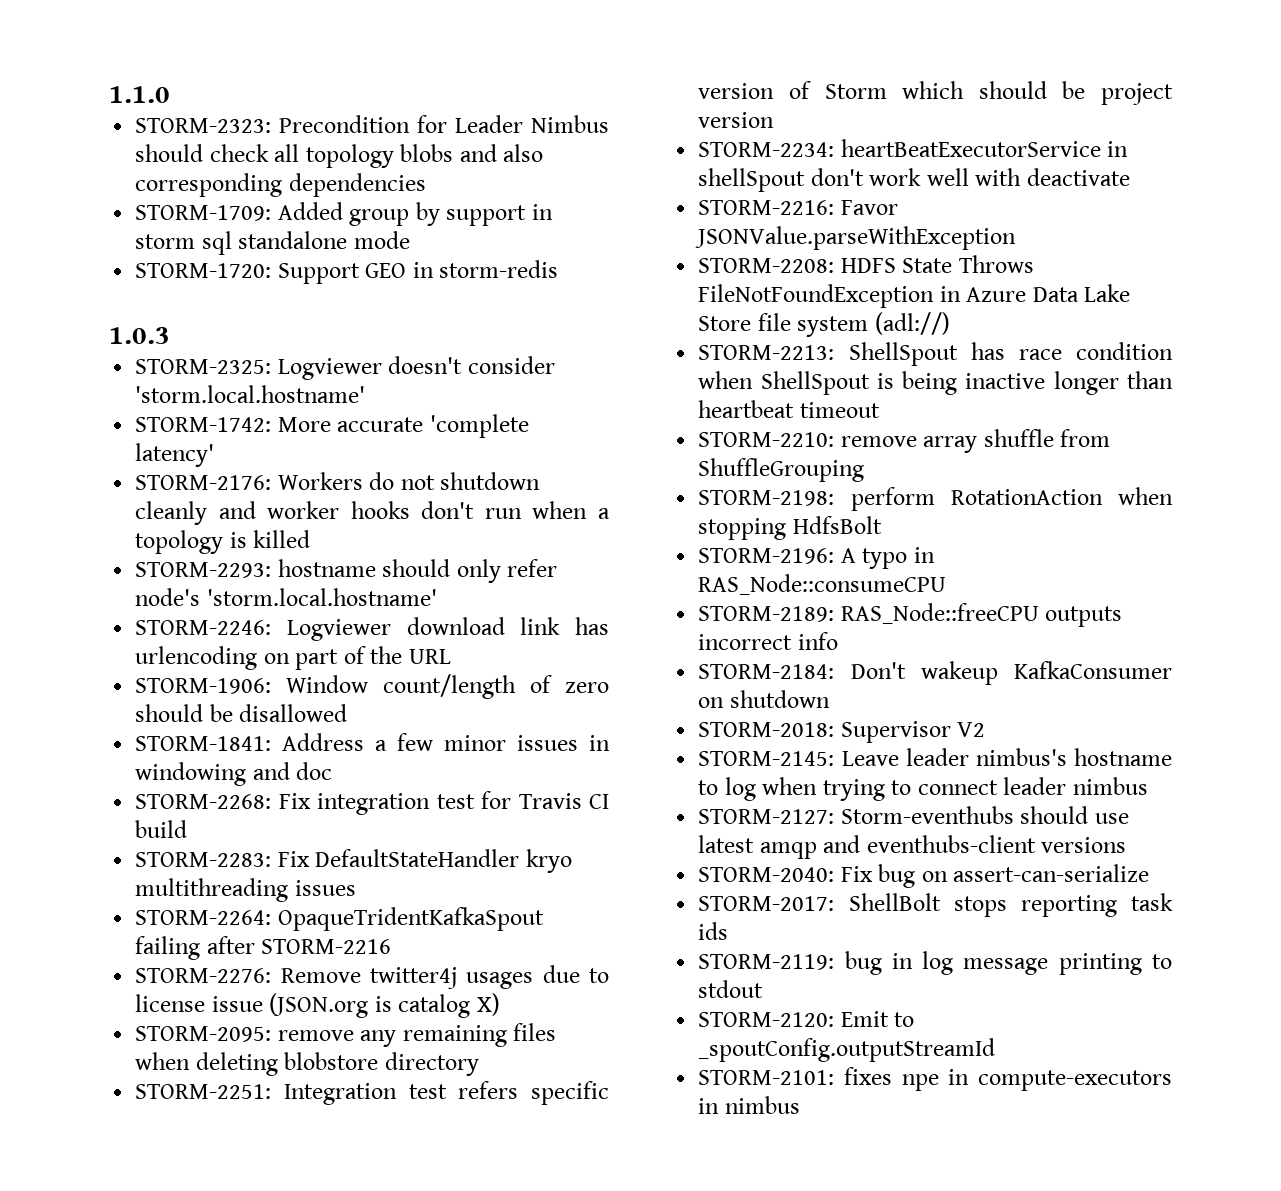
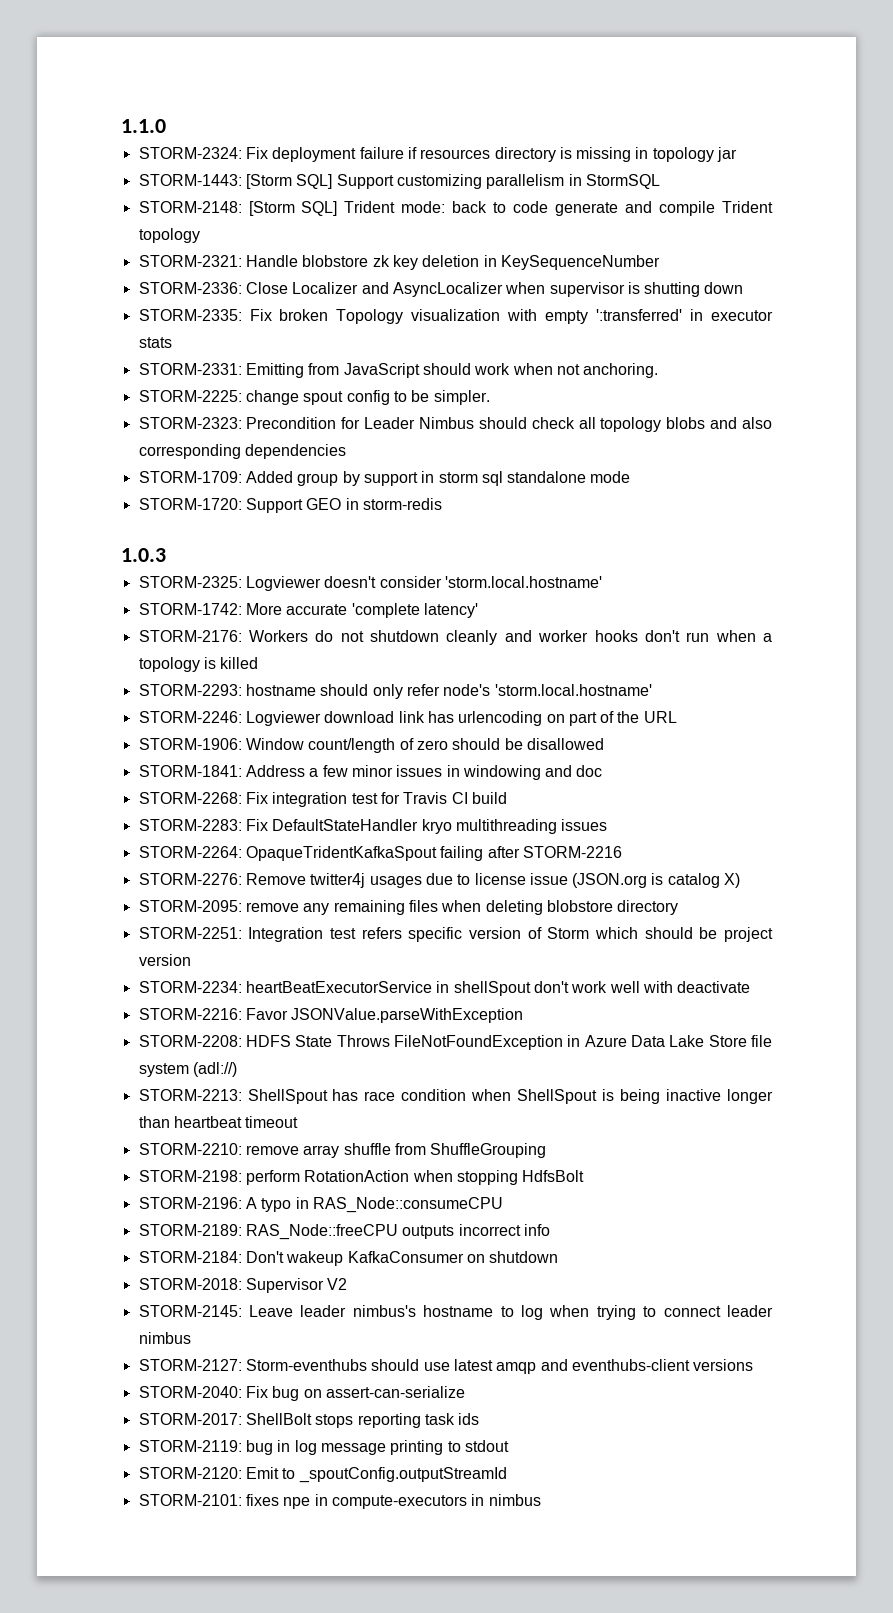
+ STORM-2324: Fix deployment failure if resources directory is missing in topology jar
+ STORM-1443: [Storm SQL] Support customizing parallelism in StormSQL
+ STORM-2148: [Storm SQL] Trident mode: back to code generate and compile Trident topology
+ STORM-2321: Handle blobstore zk key deletion in KeySequenceNumber
+ STORM-2336: Close Localizer and AsyncLocalizer when supervisor is shutting down
+ STORM-2335: Fix broken Topology visualization with empty ':transferred' in executor stats
+ STORM-2331: Emitting from JavaScript should work when not anchoring.
+ STORM-2225: change spout config to be simpler.

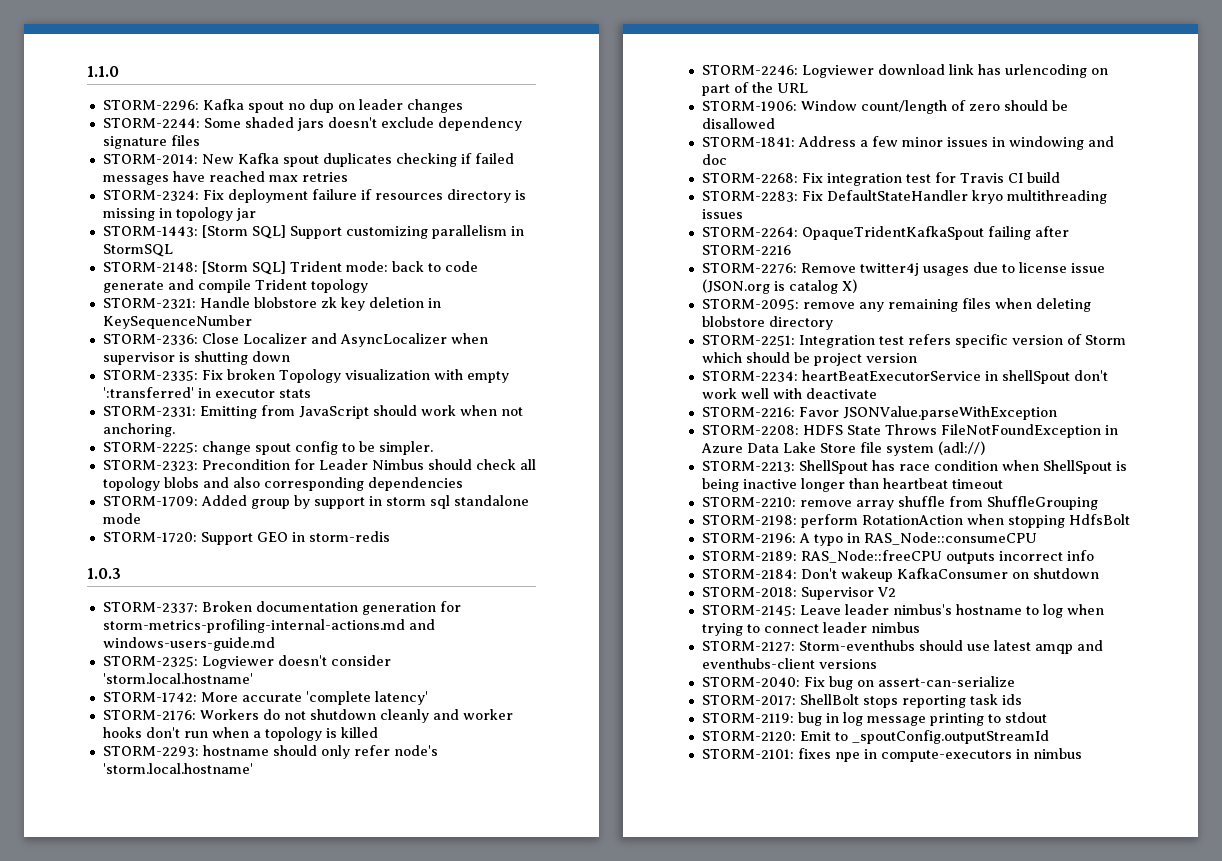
+ STORM-2296: Kafka spout no dup on leader changes
+ STORM-2244: Some shaded jars doesn't exclude dependency signature files
+ STORM-2014: New Kafka spout duplicates checking if failed messages have reached max retries
+ STORM-2337: Broken documentation generation for storm-metrics-profiling-internal-actions.md and windows-users-guide.md

